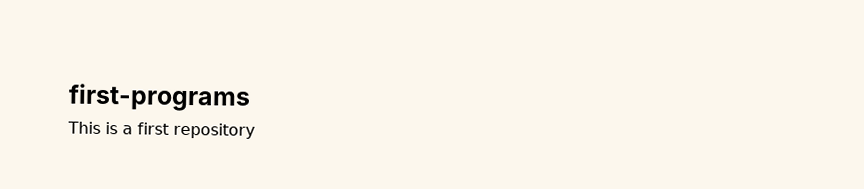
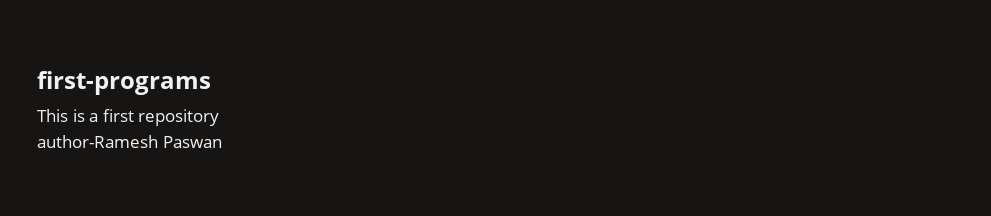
+ author-Ramesh Paswan

